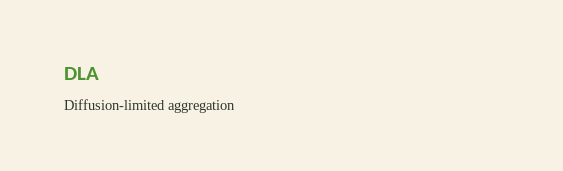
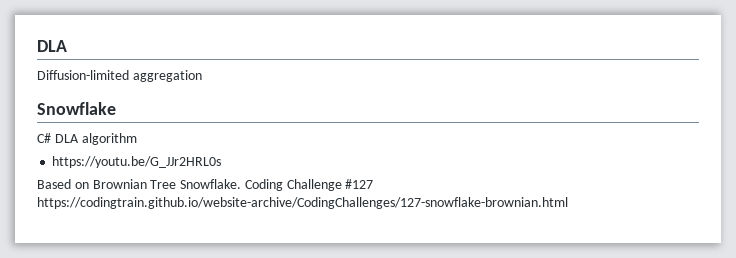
+ Snowflake
+ C# DLA algorithm
+ https://youtu.be/G_JJr2HRL0s
+ Based on Brownian Tree Snowflake. Coding Challenge #127 https://codingtrain.github.io/website-archive/CodingChallenges/127-snowflake-brownian.html

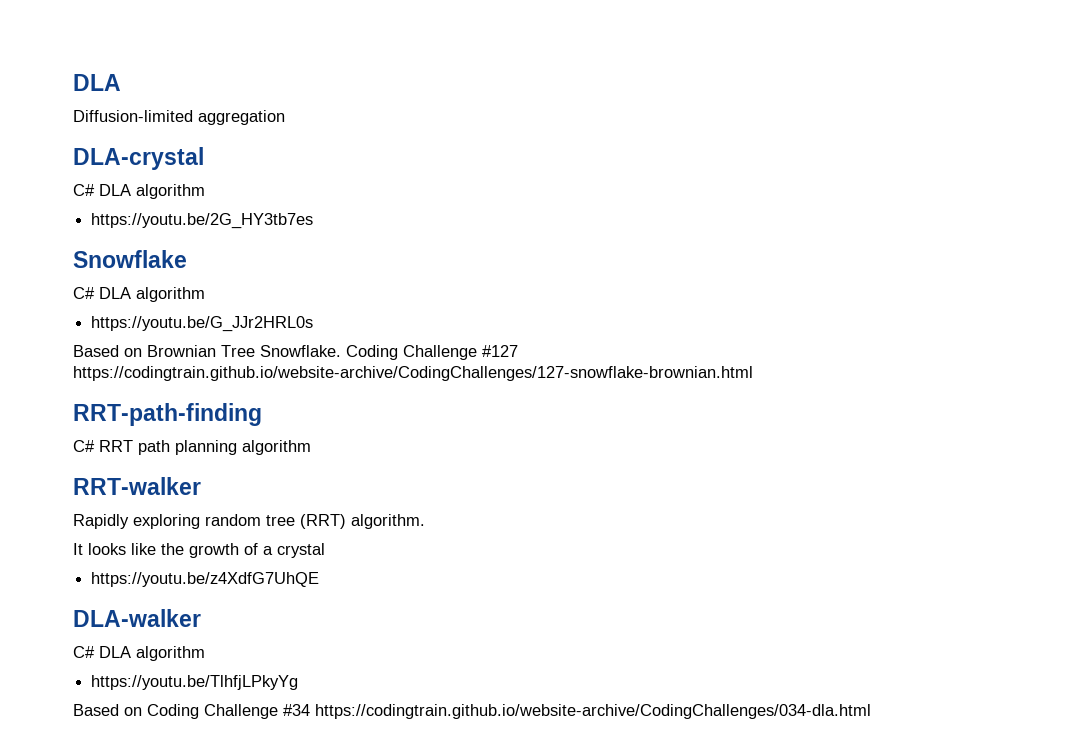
+ DLA-crystal
+ C# DLA algorithm
+ https://youtu.be/2G_HY3tb7es
+ RRT-path-finding
+ C# RRT path planning algorithm
+ RRT-walker
+ Rapidly exploring random tree (RRT) algorithm.
+ It looks like the growth of a crystal
+ https://youtu.be/z4XdfG7UhQE
+ DLA-walker
+ C# DLA algorithm
+ https://youtu.be/TlhfjLPkyYg
+ Based on Coding Challenge #34 https://codingtrain.github.io/website-archive/CodingChallenges/034-dla.html

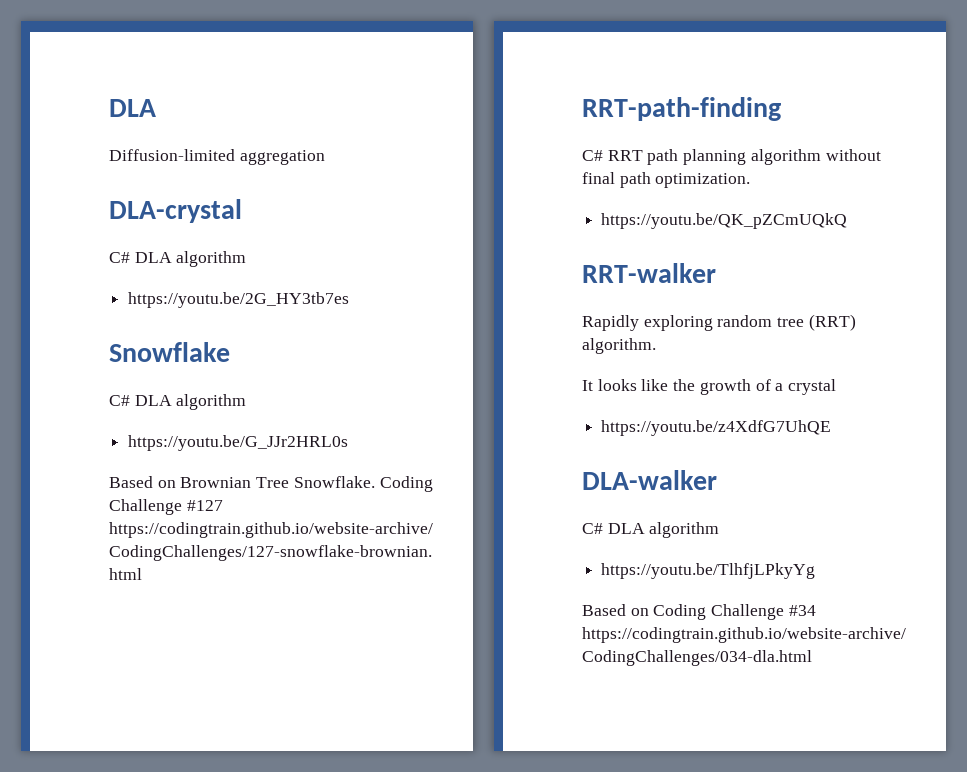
- C# RRT path planning algorithm
+ C# RRT path planning algorithm without final path optimization.
+ https://youtu.be/QK_pZCmUQkQ

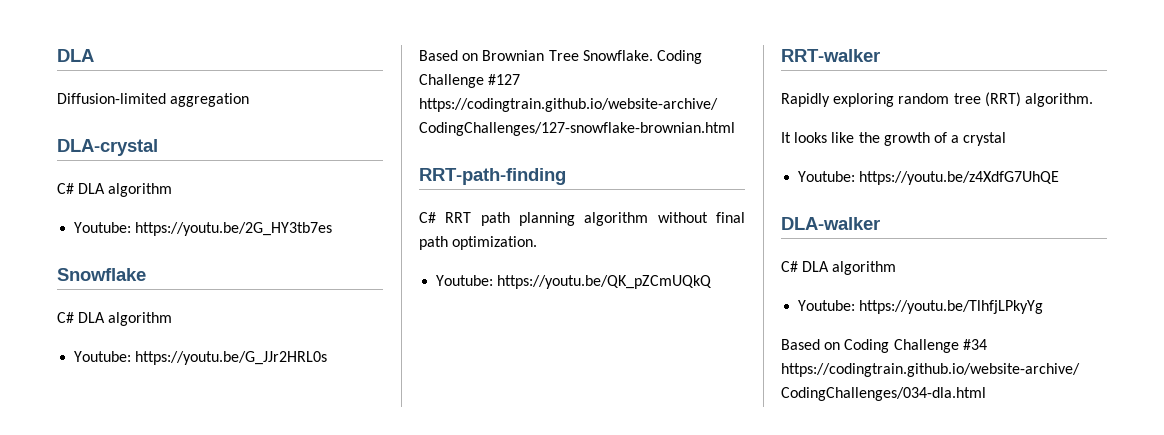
- https://youtu.be/2G_HY3tb7es
+ Youtube: https://youtu.be/2G_HY3tb7es
- https://youtu.be/G_JJr2HRL0s
+ Youtube: https://youtu.be/G_JJr2HRL0s
- https://youtu.be/QK_pZCmUQkQ
+ Youtube: https://youtu.be/QK_pZCmUQkQ
- https://youtu.be/z4XdfG7UhQE
+ Youtube: https://youtu.be/z4XdfG7UhQE
- https://youtu.be/TlhfjLPkyYg
+ Youtube: https://youtu.be/TlhfjLPkyYg

